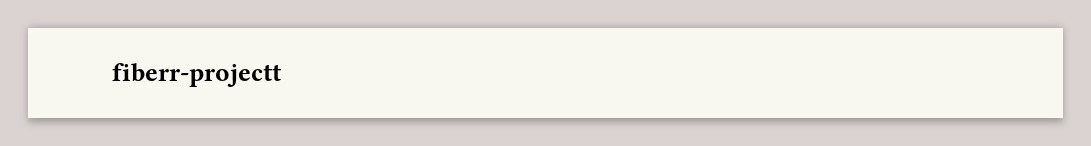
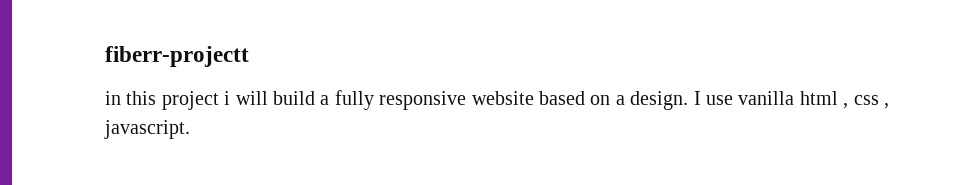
+ in this project i will build a fully responsive website based on a design. I use vanilla html , css , javascript.

